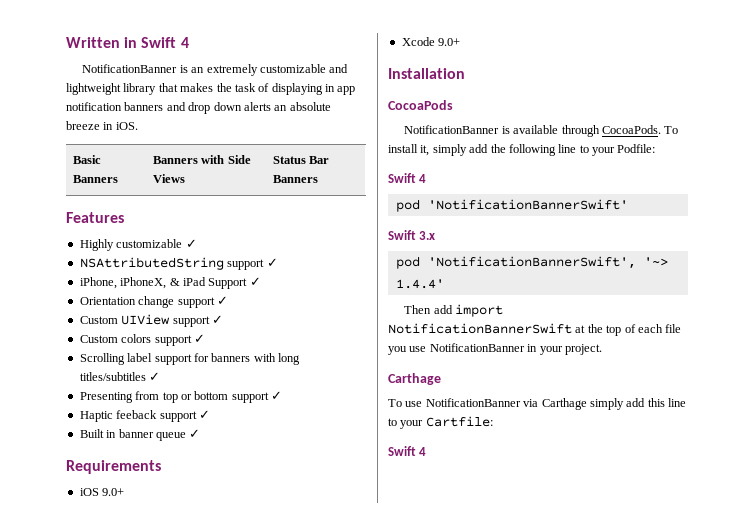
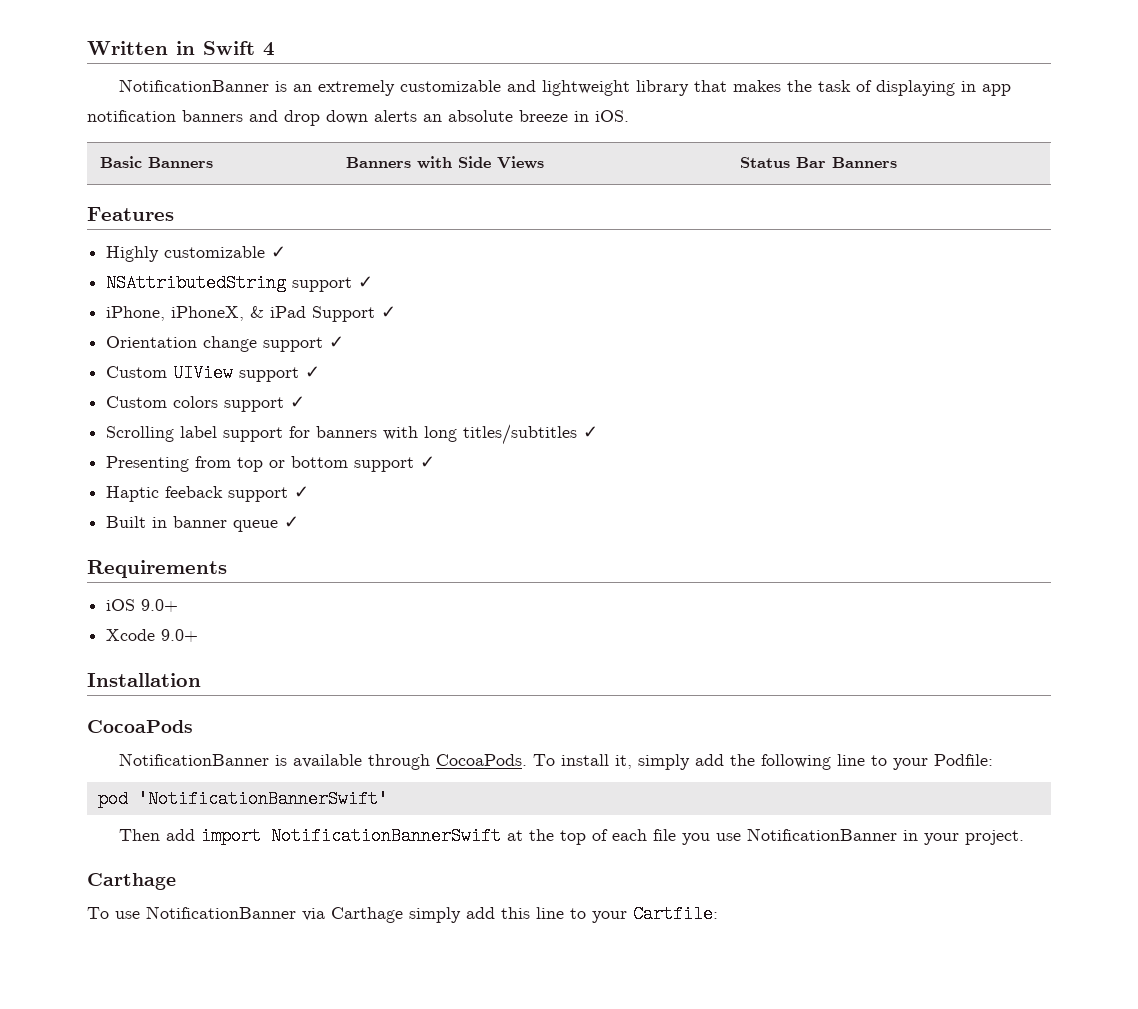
  To install it, simply add the following line to your Podfile:
- Swift 4
- Swift 3.x
- pod 'NotificationBannerSwift', '~> 1.4.4'
  To use NotificationBanner via Carthage simply add this line to your Cartfile:
- Swift 4

